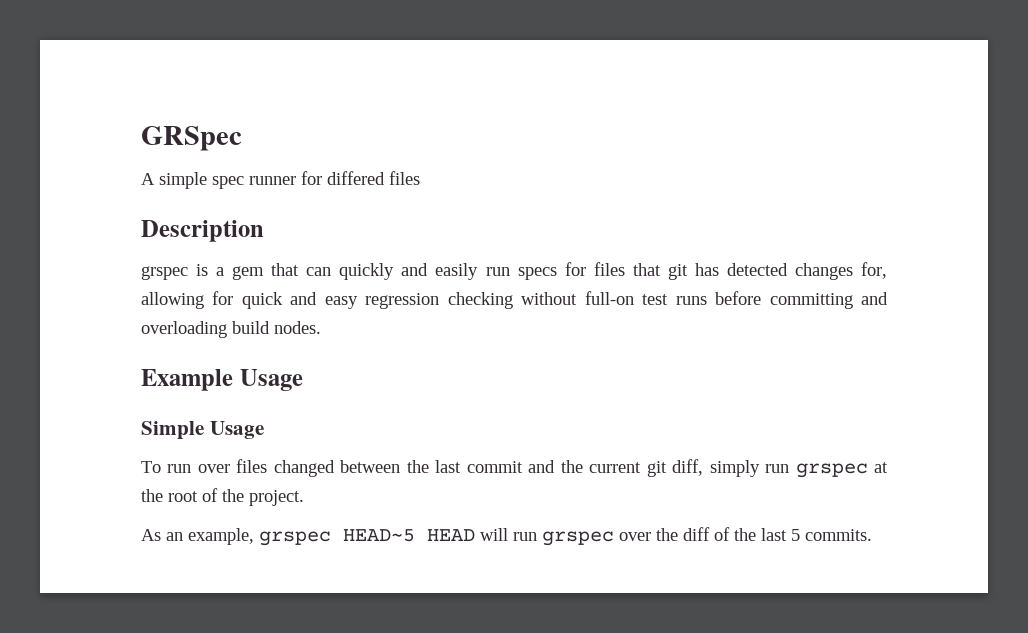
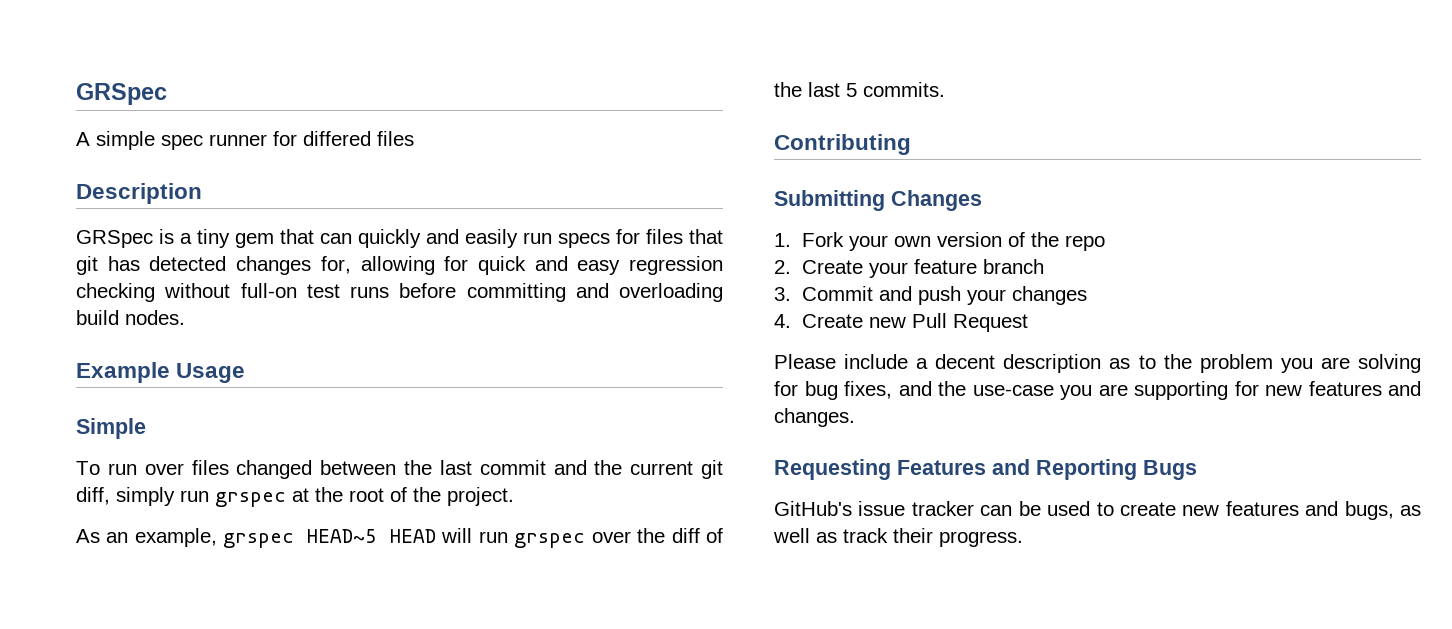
- grspec is a gem that can quickly and easily run specs for files that git has detected changes for, allowing for quick and easy regression checking without full-on test runs before committing and overloading build nodes.
+ GRSpec is a tiny gem that can quickly and easily run specs for files that git has detected changes for, allowing for quick and easy regression checking without full-on test runs before committing and overloading build nodes.
- Simple Usage
+ Simple
+ Contributing
+ Submitting Changes
+ 1. Fork your own version of the repo
+ 2. Create your feature branch
+ 3. Commit and push your changes
+ 4. Create new Pull Request
+ Please include a decent description as to the problem you are solving for bug fixes, and the use-case you are supporting for new features and changes.
+ Requesting Features and Reporting Bugs
+ GitHub's issue tracker can be used to create new features and bugs, as well as track their progress.

